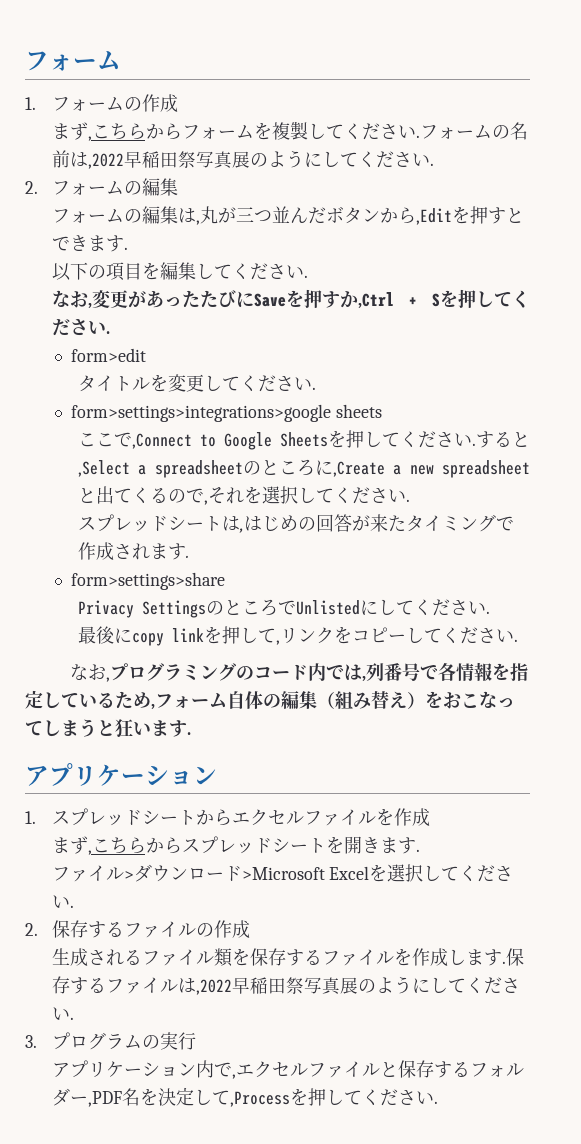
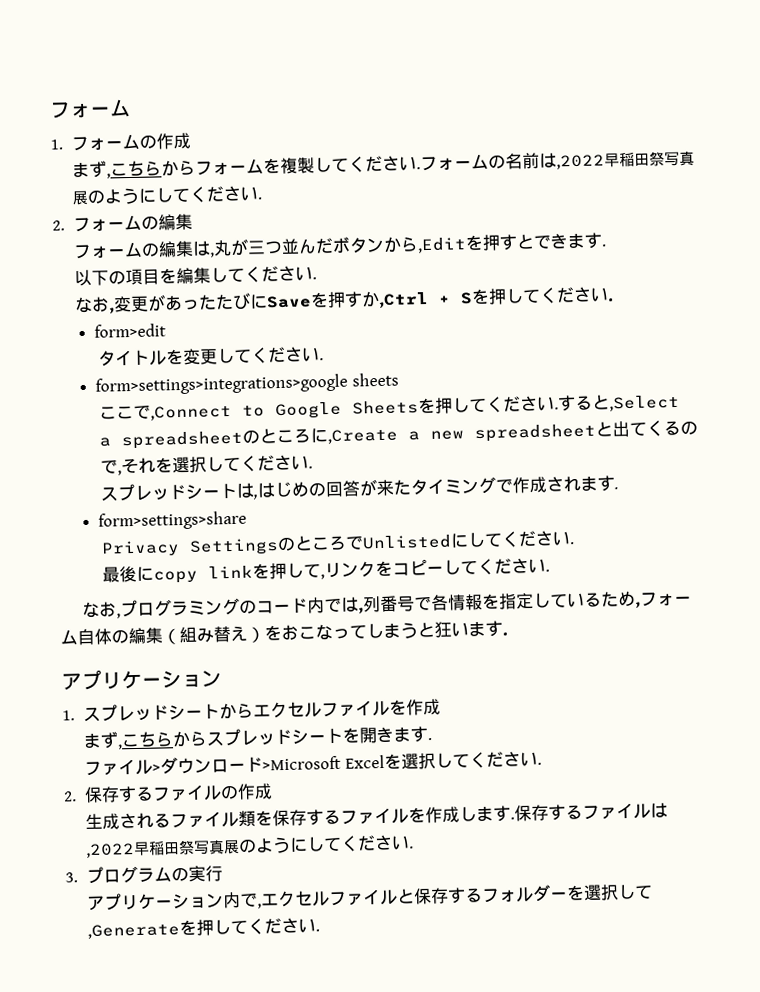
- アプリケーション内で,エクセルファイルと保存するフォルダー,PDF名を決定して,Processを押してください.
+ アプリケーション内で,エクセルファイルと保存するフォルダーを選択して,Generateを押してください.

